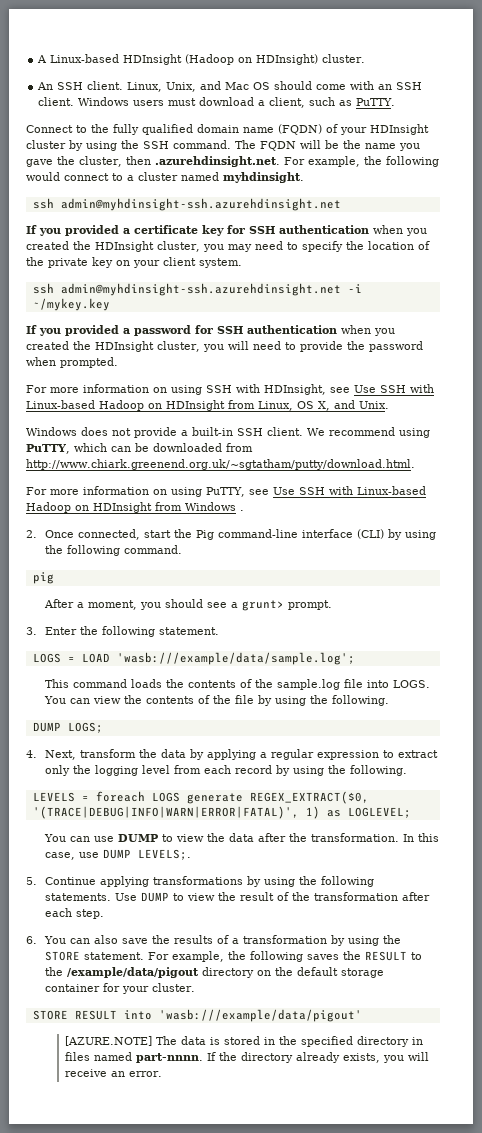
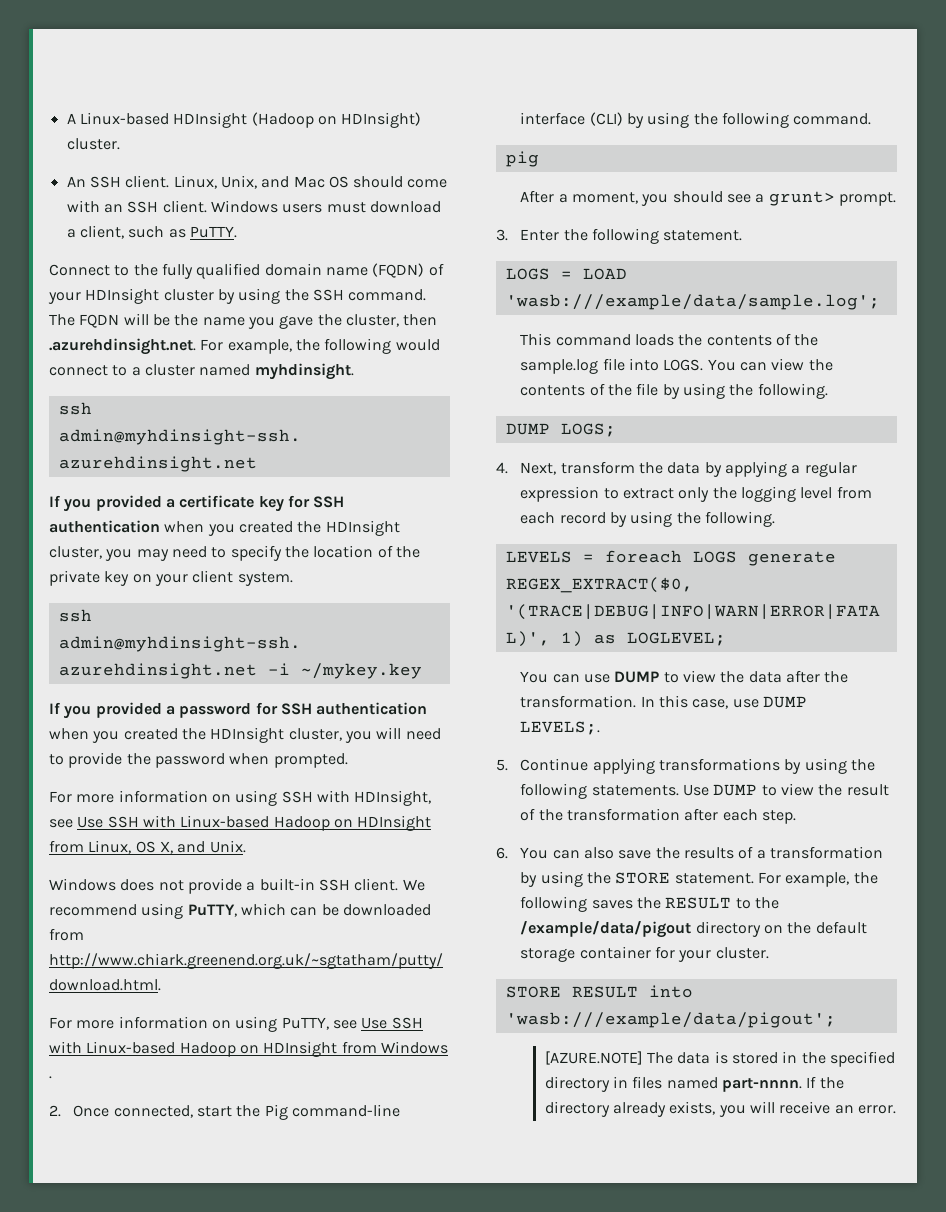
- STORE RESULT into 'wasb:///example/data/pigout'
+ STORE RESULT into 'wasb:///example/data/pigout';

